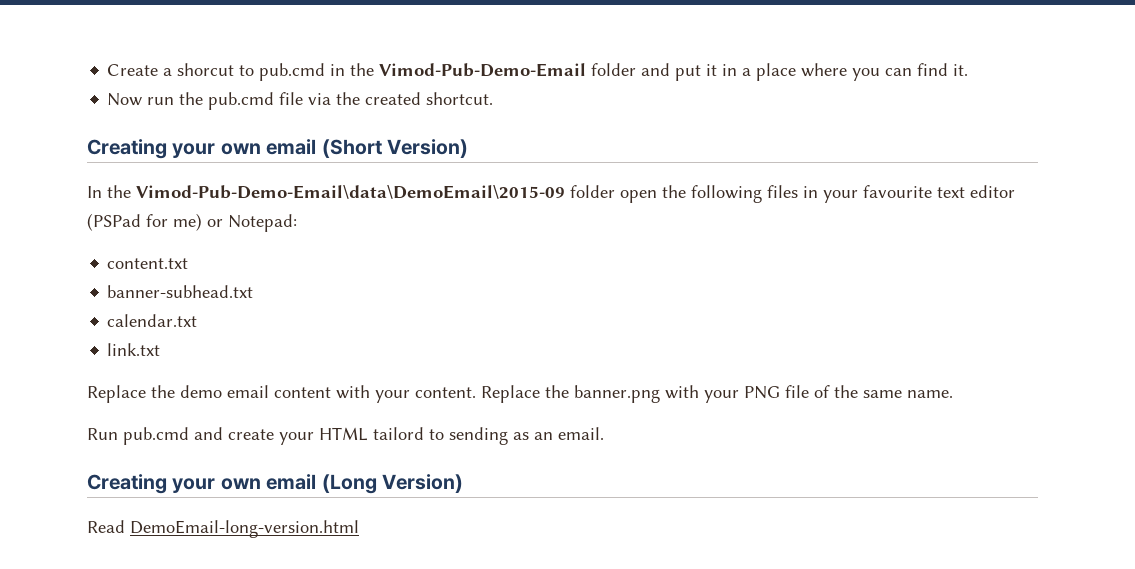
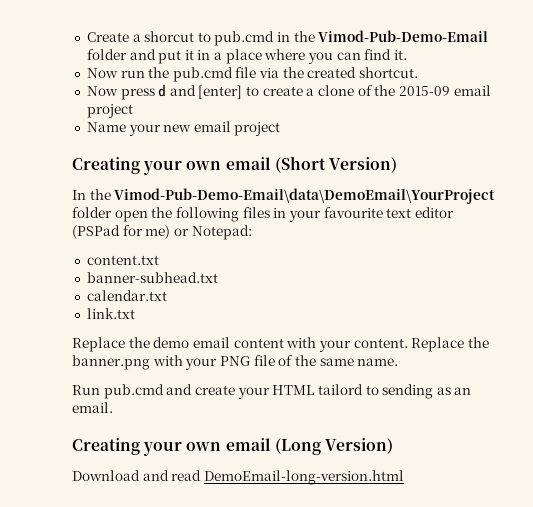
+ Now press d and [enter] to create a clone of the 2015-09 email project
+ Name your new email project
- In the Vimod-Pub-Demo-Email\data\DemoEmail\2015-09 folder open the following files in your favourite text editor (PSPad for me) or Notepad:
+ In the Vimod-Pub-Demo-Email\data\DemoEmail\YourProject folder open the following files in your favourite text editor (PSPad for me) or Notepad:
- Read DemoEmail-long-version.html
+ Download and read DemoEmail-long-version.html

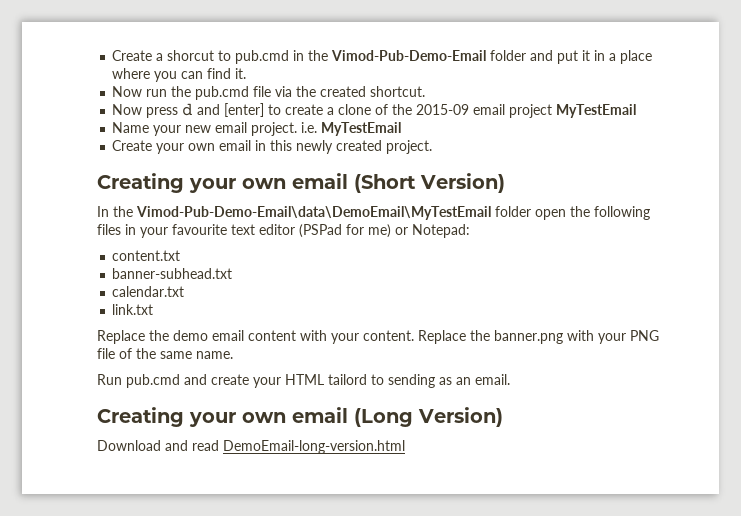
- Now press d and [enter] to create a clone of the 2015-09 email project
+ Now press d and [enter] to create a clone of the 2015-09 email project MyTestEmail
- Name your new email project
+ Name your new email project. i.e. MyTestEmail
+ Create your own email in this newly created project.
- In the Vimod-Pub-Demo-Email\data\DemoEmail\YourProject folder open the following files in your favourite text editor (PSPad for me) or Notepad:
+ In the Vimod-Pub-Demo-Email\data\DemoEmail\MyTestEmail folder open the following files in your favourite text editor (PSPad for me) or Notepad:

